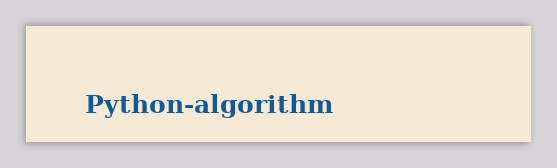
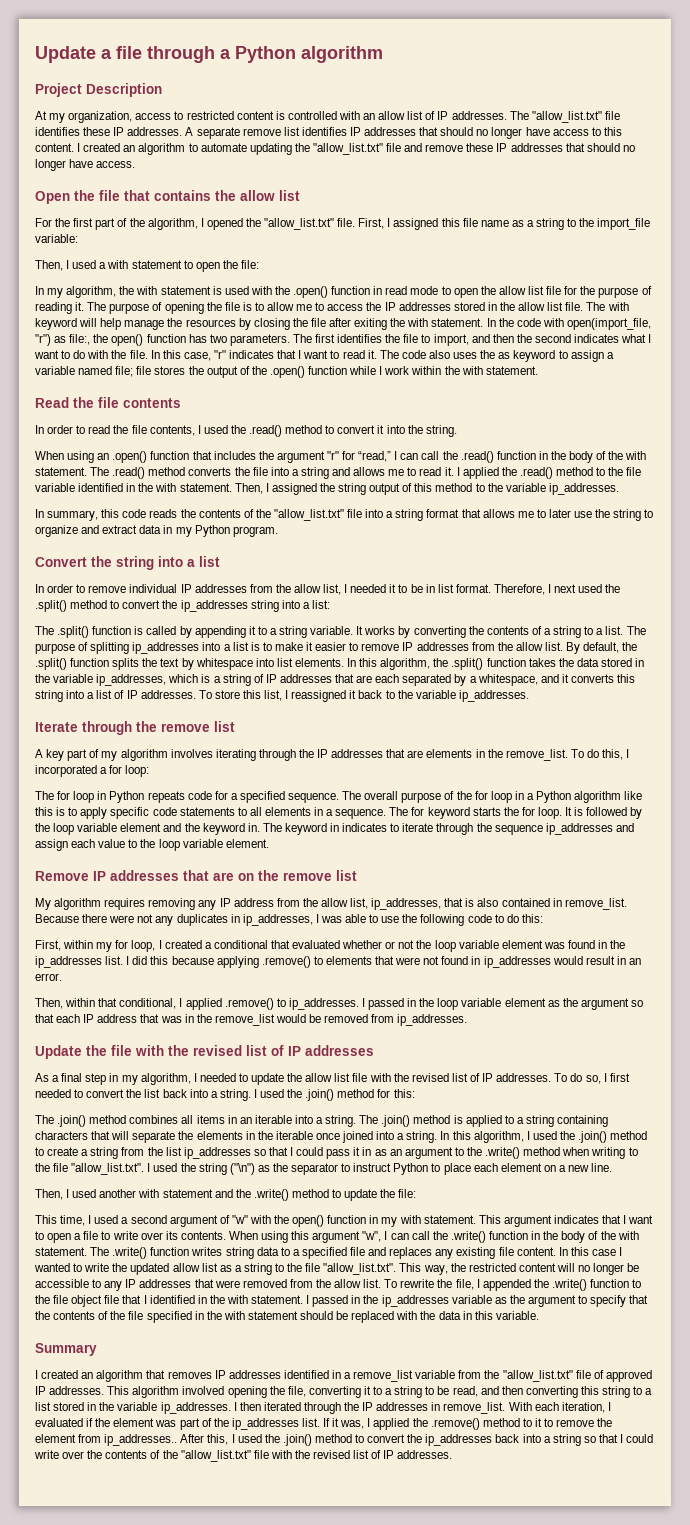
- Python-algorithm
+ Update a file through a Python algorithm
+ Project Description
+ At my organization, access to restricted content is controlled with an allow list of IP addresses. The "allow_list.txt" file identifies these IP addresses. A separate remove list identifies IP addresses that should no longer have access to this content. I created an algorithm to automate updating the "allow_list.txt" file and remove these IP addresses that should no longer have access.
+ Open the file that contains the allow list
+ For the first part of the algorithm, I opened the "allow_list.txt" file. First, I assigned this file name as a string to the import_file variable:
+ Then, I used a with statement to open the file:
+ In my algorithm, the with statement is used with the .open() function in read mode to open the allow list file for the purpose of reading it. The purpose of opening the file is to allow me to access the IP addresses stored in the allow list file. The with keyword will help manage the resources by closing the file after exiting the with statement. In the code with open(import_file, "r") as file:, the open() function has two parameters. The first identifies the file to import, and then the second indicates what I want to do with the file. In this case, "r" indicates that I want to read it. The code also uses the as keyword to assign a variable named file; file stores the output of the .open() function while I work within the with statement.
+ Read the file contents
+ In order to read the file contents, I used the .read() method to convert it into the string.
+ When using an .open() function that includes the argument "r" for “read,” I can call the .read() function in the body of the with statement. The .read() method converts the file into a string and allows me to read it. I applied the .read() method to the file variable identified in the with statement. Then, I assigned the string output of this method to the variable ip_addresses.
+ In summary, this code reads the contents of the "allow_list.txt" file into a string format that allows me to later use the string to organize and extract data in my Python program.
+ Convert the string into a list
+ In order to remove individual IP addresses from the allow list, I needed it to be in list format. Therefore, I next used the .split() method to convert the ip_addresses string into a list:
+ The .split() function is called by appending it to a string variable. It works by converting the contents of a string to a list. The purpose of splitting ip_addresses into a list is to make it easier to remove IP addresses from the allow list. By default, the .split() function splits the text by whitespace into list elements. In this algorithm, the .split() function takes the data stored in the variable ip_addresses, which is a string of IP addresses that are each separated by a whitespace, and it converts this string into a list of IP addresses. To store this list, I reassigned it back to the variable ip_addresses.
+ Iterate through the remove list
+ A key part of my algorithm involves iterating through the IP addresses that are elements in the remove_list. To do this, I incorporated a for loop:
+ The for loop in Python repeats code for a specified sequence. The overall purpose of the for loop in a Python algorithm like this is to apply specific code statements to all elements in a sequence. The for keyword starts the for loop. It is followed by the loop variable element and the keyword in. The keyword in indicates to iterate through the sequence ip_addresses and assign each value to the loop variable element.
+ Remove IP addresses that are on the remove list
+ My algorithm requires removing any IP address from the allow list, ip_addresses, that is also contained in remove_list. Because there were not any duplicates in ip_addresses, I was able to use the following code to do this:
+ First, within my for loop, I created a conditional that evaluated whether or not the loop variable element was found in the ip_addresses list. I did this because applying .remove() to elements that were not found in ip_addresses would result in an error.
+ Then, within that conditional, I applied .remove() to ip_addresses. I passed in the loop variable element as the argument so that each IP address that was in the remove_list would be removed from ip_addresses.
+ Update the file with the revised list of IP addresses
+ As a final step in my algorithm, I needed to update the allow list file with the revised list of IP addresses. To do so, I first needed to convert the list back into a string. I used the .join() method for this:
+ The .join() method combines all items in an iterable into a string. The .join() method is applied to a string containing characters that will separate the elements in the iterable once joined into a string. In this algorithm, I used the .join() method to create a string from the list ip_addresses so that I could pass it in as an argument to the .write() method when writing to the file "allow_list.txt". I used the string ("\n") as the separator to instruct Python to place each element on a new line.
+ Then, I used another with statement and the .write() method to update the file:
+ This time, I used a second argument of "w" with the open() function in my with statement. This argument indicates that I want to open a file to write over its contents. When using this argument "w", I can call the .write() function in the body of the with statement. The .write() function writes string data to a specified file and replaces any existing file content. In this case I wanted to write the updated allow list as a string to the file "allow_list.txt". This way, the restricted content will no longer be accessible to any IP addresses that were removed from the allow list. To rewrite the file, I appended the .write() function to the file object file that I identified in the with statement. I passed in the ip_addresses variable as the argument to specify that the contents of the file specified in the with statement should be replaced with the data in this variable.
+ Summary
+ I created an algorithm that removes IP addresses identified in a remove_list variable from the "allow_list.txt" file of approved IP addresses. This algorithm involved opening the file, converting it to a string to be read, and then converting this string to a list stored in the variable ip_addresses. I then iterated through the IP addresses in remove_list. With each iteration, I evaluated if the element was part of the ip_addresses list. If it was, I applied the .remove() method to it to remove the element from ip_addresses.. After this, I used the .join() method to convert the ip_addresses back into a string so that I could write over the contents of the "allow_list.txt" file with the revised list of IP addresses.

